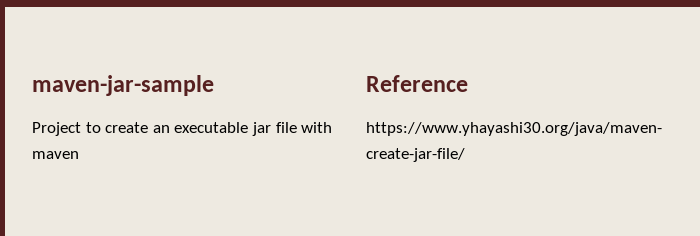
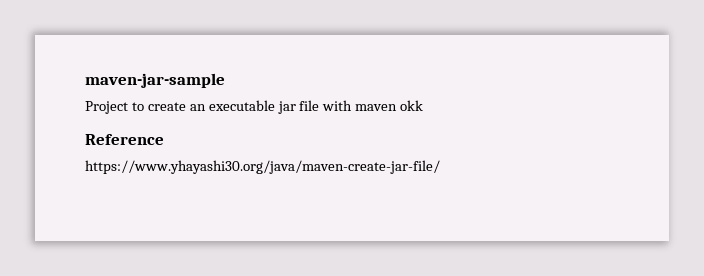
- Project to create an executable jar file with maven
+ Project to create an executable jar file with maven okk

